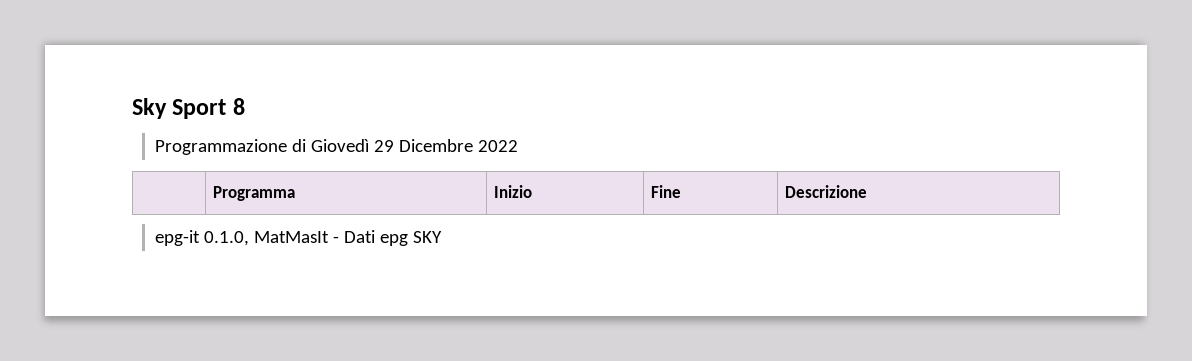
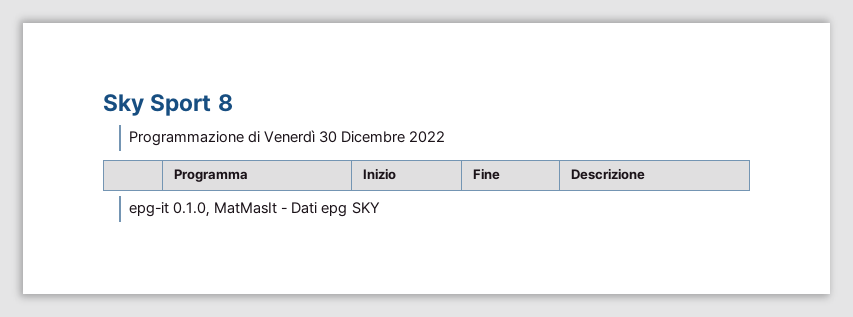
- Programmazione di Giovedì 29 Dicembre 2022
+ Programmazione di Venerdì 30 Dicembre 2022

